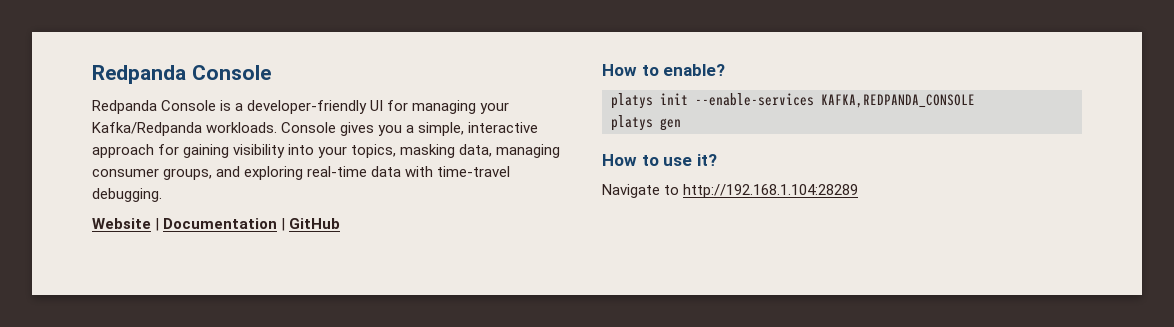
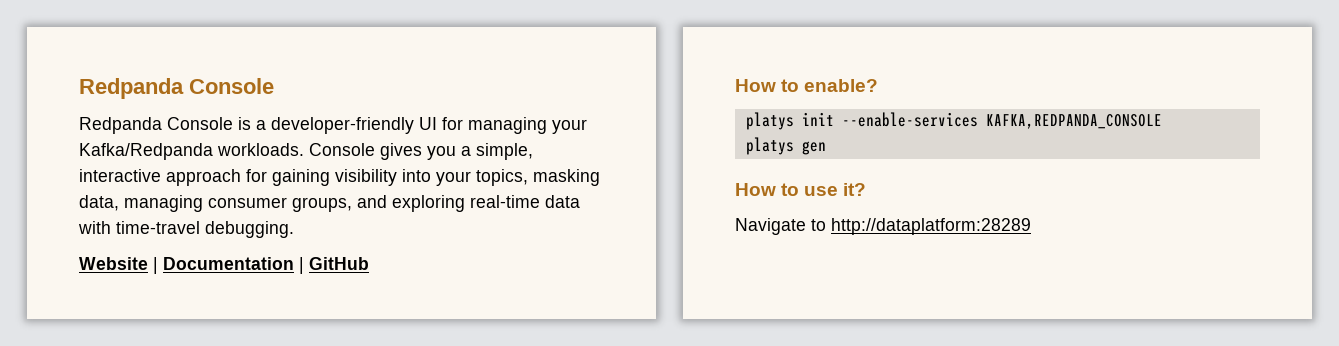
- Navigate to http://192.168.1.104:28289
+ Navigate to http://dataplatform:28289

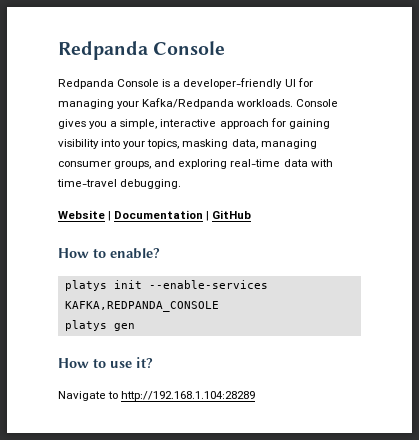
- Navigate to http://dataplatform:28289
+ Navigate to http://192.168.1.104:28289

